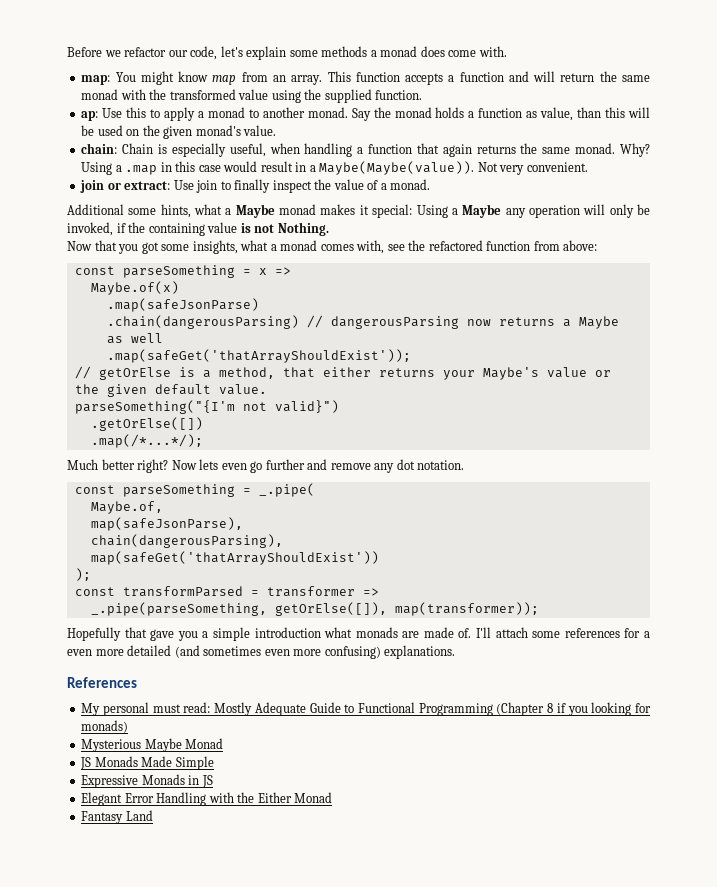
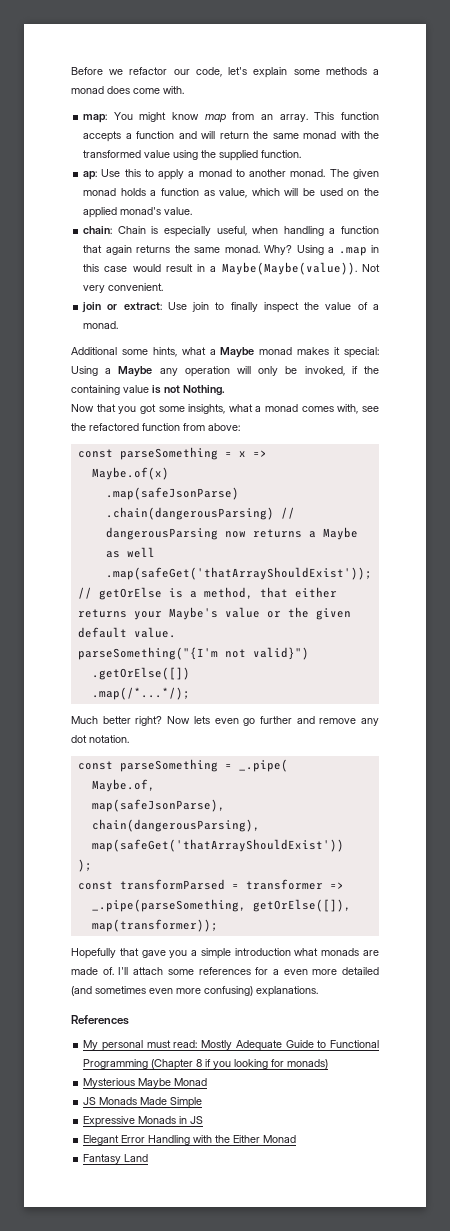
- Say the monad holds a function as value, than this will be used on the given monad's value.
+ The given monad holds a function as value, which will be used on the applied monad's value.

